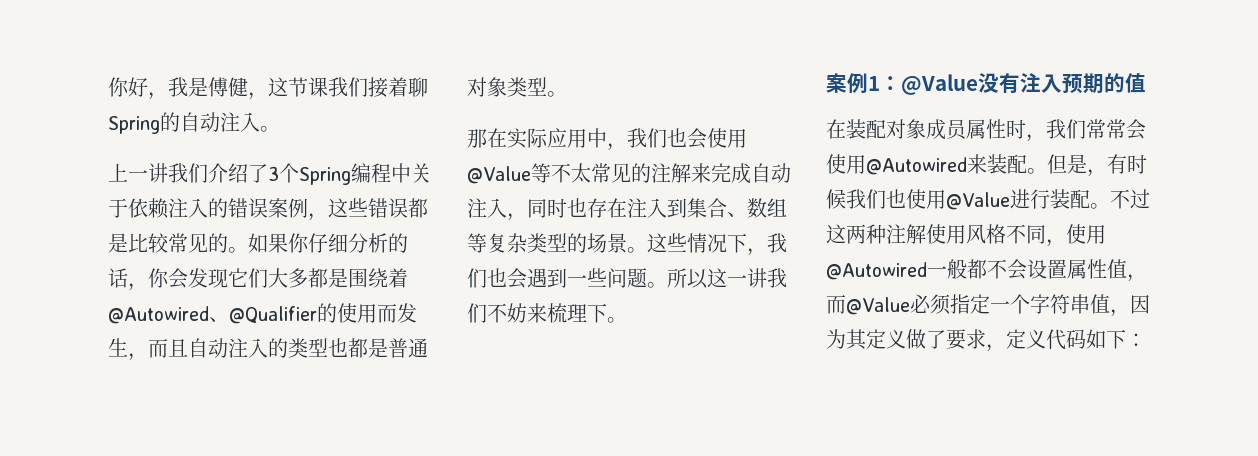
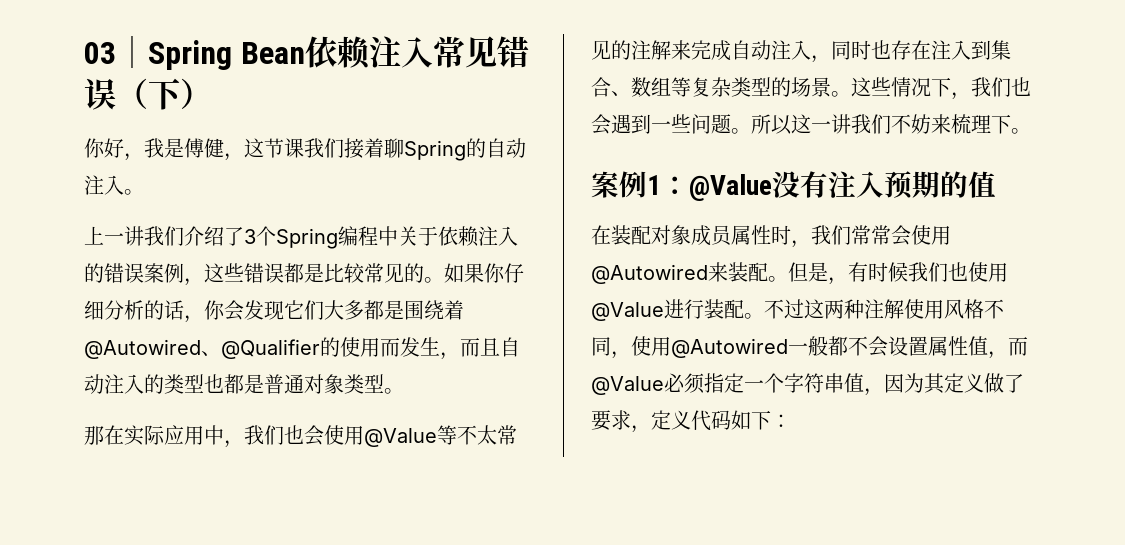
+ 03｜Spring Bean依赖注入常见错误（下）

